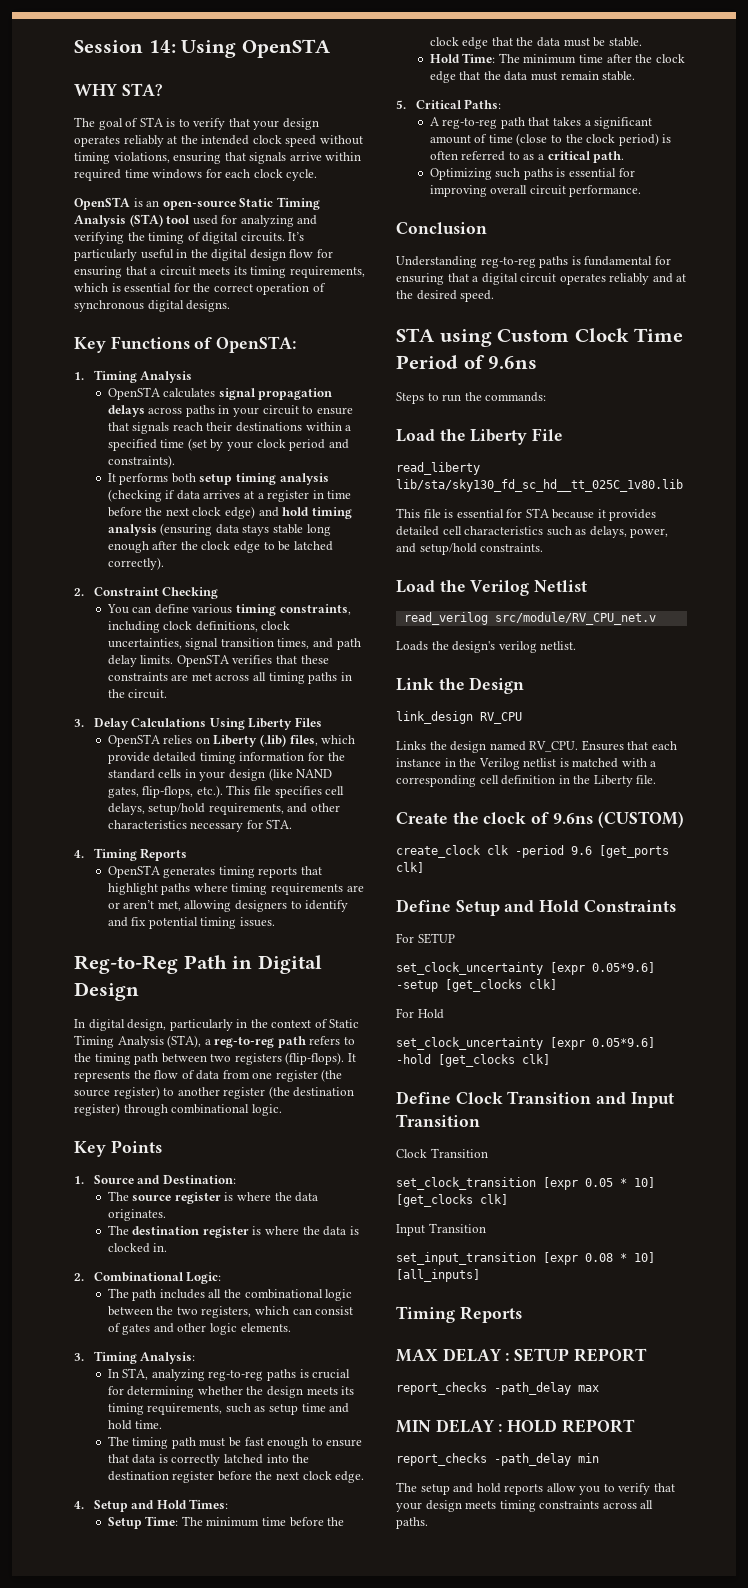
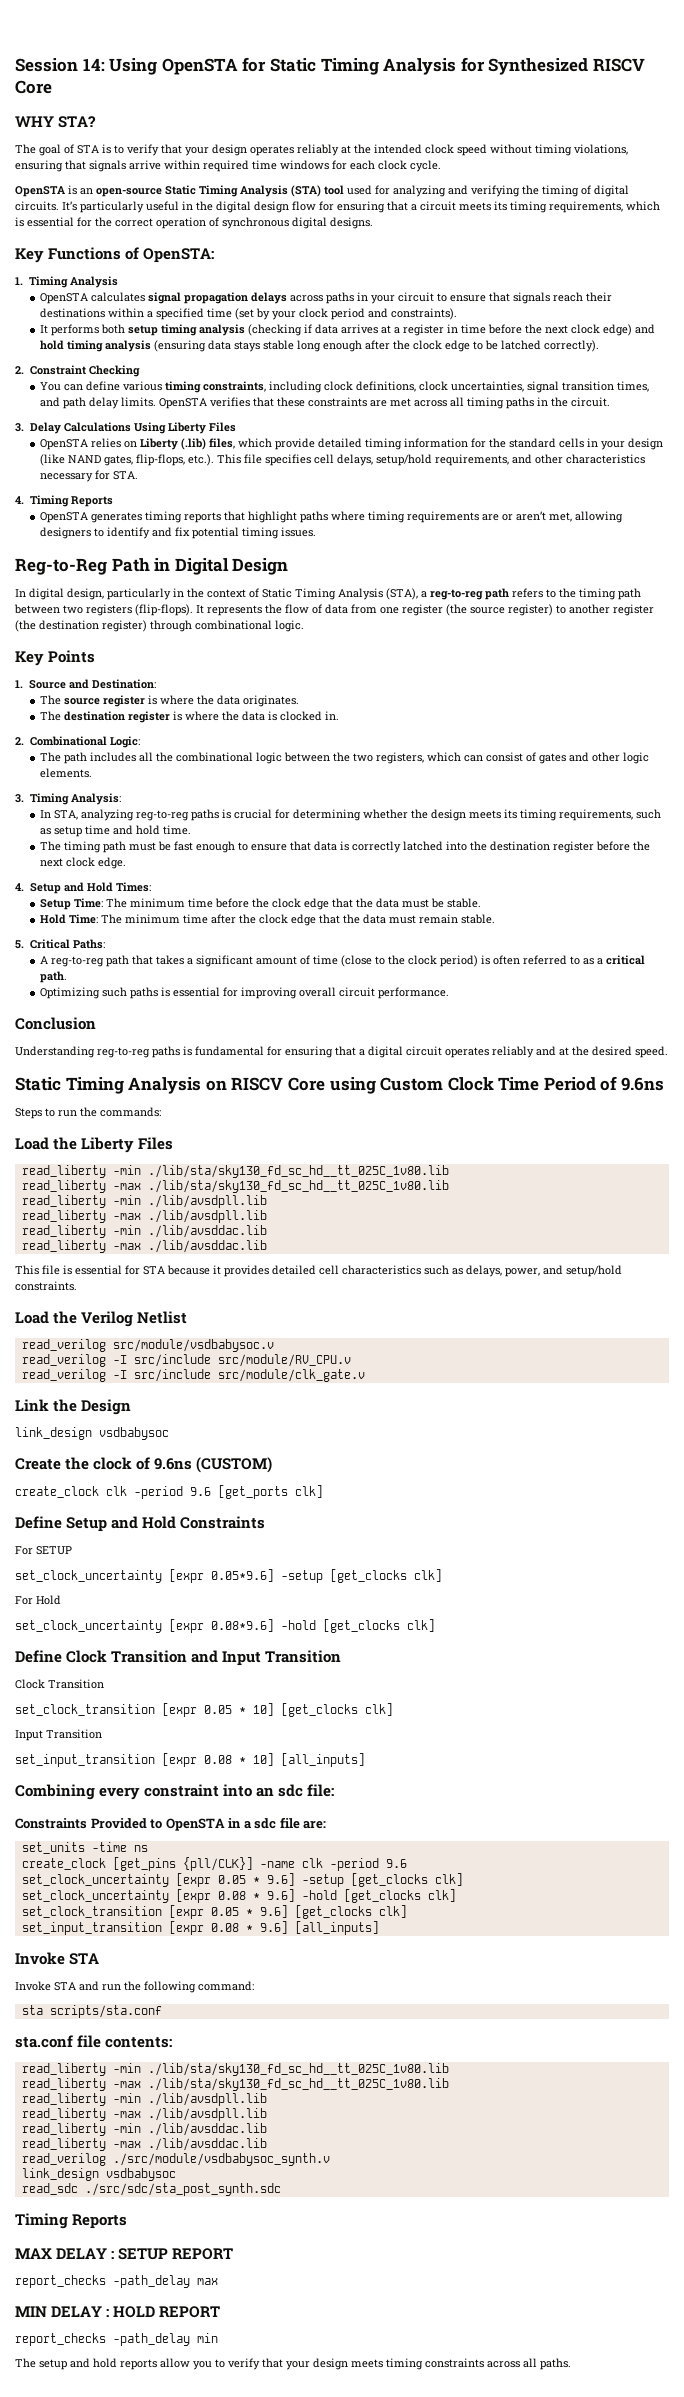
- Session 14: Using OpenSTA
+ Session 14: Using OpenSTA for Static Timing Analysis for Synthesized RISCV Core
- STA using Custom Clock Time Period of 9.6ns
+ Static Timing Analysis on RISCV Core using Custom Clock Time Period of 9.6ns
- Load the Liberty File
- read_liberty lib/sta/sky130_fd_sc_hd__tt_025C_1v80.lib
+ Load the Liberty Files
+ read_liberty -min ./lib/sta/sky130_fd_sc_hd__tt_025C_1v80.lib
+ read_liberty -max ./lib/sta/sky130_fd_sc_hd__tt_025C_1v80.lib
+ read_liberty -min ./lib/avsdpll.lib
+ read_liberty -max ./lib/avsdpll.lib
+ read_liberty -min ./lib/avsddac.lib
+ read_liberty -max ./lib/avsddac.lib
- read_verilog src/module/RV_CPU_net.v
- Loads the design's verilog netlist.
+ read_verilog src/module/vsdbabysoc.v
+ read_verilog -I src/include src/module/RV_CPU.v
+ read_verilog -I src/include src/module/clk_gate.v
  Link the Design
- link_design RV_CPU
- Links the design named RV_CPU. Ensures that each instance in the Verilog netlist is matched with a corresponding cell definition in the Liberty file.
+ link_design vsdbabysoc
- set_clock_uncertainty [expr 0.05*9.6] -hold [get_clocks clk]
+ set_clock_uncertainty [expr 0.08*9.6] -hold [get_clocks clk]
+ Combining every constraint into an sdc file:
+ Constraints Provided to OpenSTA in a sdc file are:
+ set_units -time ns
+ create_clock [get_pins {pll/CLK}] -name clk -period 9.6
+ set_clock_uncertainty [expr 0.05 * 9.6] -setup [get_clocks clk]
+ set_clock_uncertainty [expr 0.08 * 9.6] -hold [get_clocks clk]
+ set_clock_transition [expr 0.05 * 9.6] [get_clocks clk]
+ set_input_transition [expr 0.08 * 9.6] [all_inputs]
+ Invoke STA
+ Invoke STA and run the following command:
+ sta scripts/sta.conf
+ sta.conf file contents:
+ read_liberty -min ./lib/sta/sky130_fd_sc_hd__tt_025C_1v80.lib
+ read_liberty -max ./lib/sta/sky130_fd_sc_hd__tt_025C_1v80.lib
+ read_liberty -min ./lib/avsdpll.lib
+ read_liberty -max ./lib/avsdpll.lib
+ read_liberty -min ./lib/avsddac.lib
+ read_liberty -max ./lib/avsddac.lib
+ read_verilog ./src/module/vsdbabysoc_synth.v
+ link_design vsdbabysoc
+ read_sdc ./src/sdc/sta_post_synth.sdc

